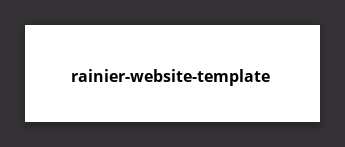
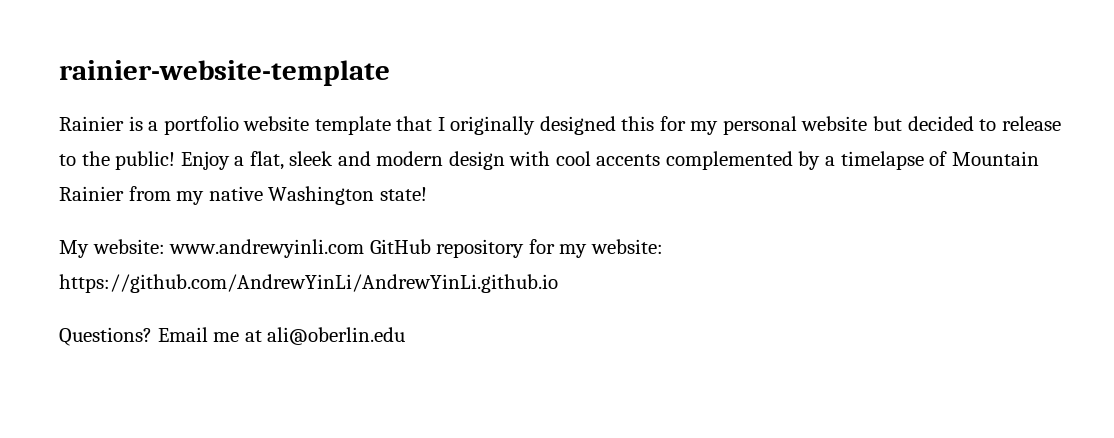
+ Rainier is a portfolio website template that I originally designed this for my personal website but decided to release to the public! Enjoy a flat, sleek and modern design with cool accents complemented by a timelapse of Mountain Rainier from my native Washington state!
+ My website: www.andrewyinli.com GitHub repository for my website: https://github.com/AndrewYinLi/AndrewYinLi.github.io
+ Questions? Email me at ali@oberlin.edu

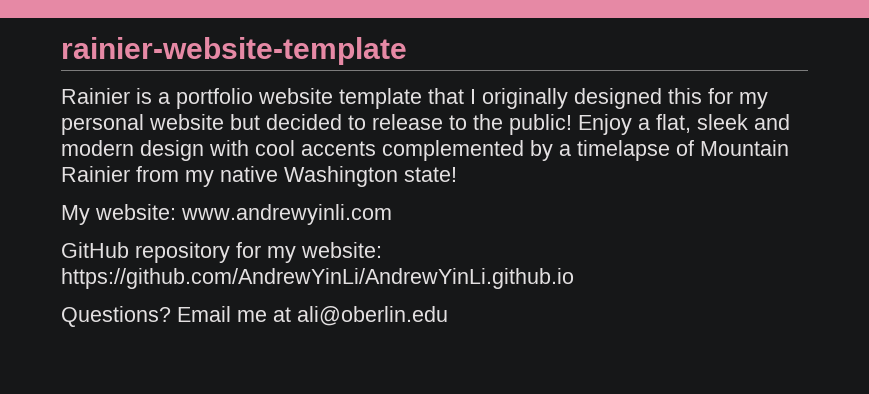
- My website: www.andrewyinli.com GitHub repository for my website: https://github.com/AndrewYinLi/AndrewYinLi.github.io
+ My website: www.andrewyinli.com
+ GitHub repository for my website: https://github.com/AndrewYinLi/AndrewYinLi.github.io

